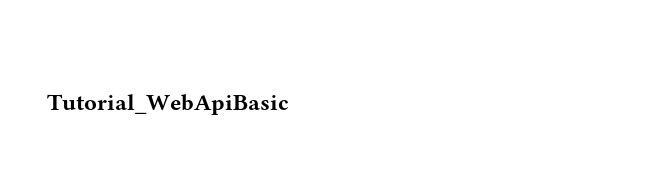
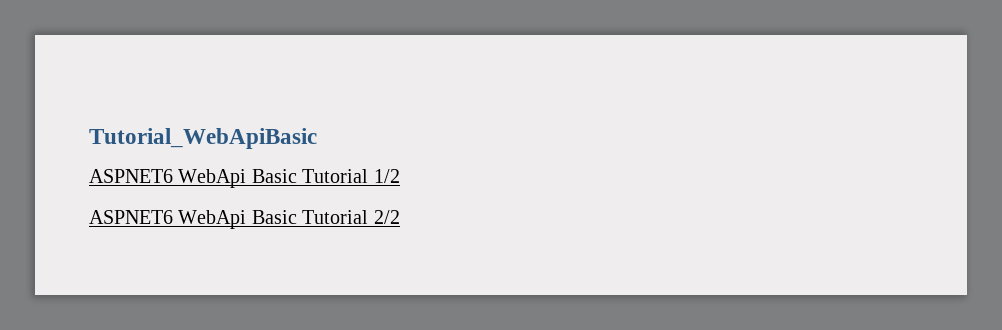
+ ASPNET6 WebApi Basic Tutorial 1/2
+ ASPNET6 WebApi Basic Tutorial 2/2

